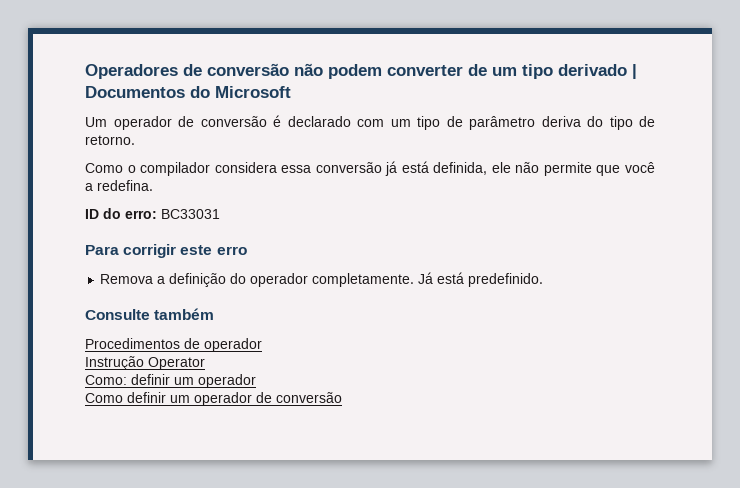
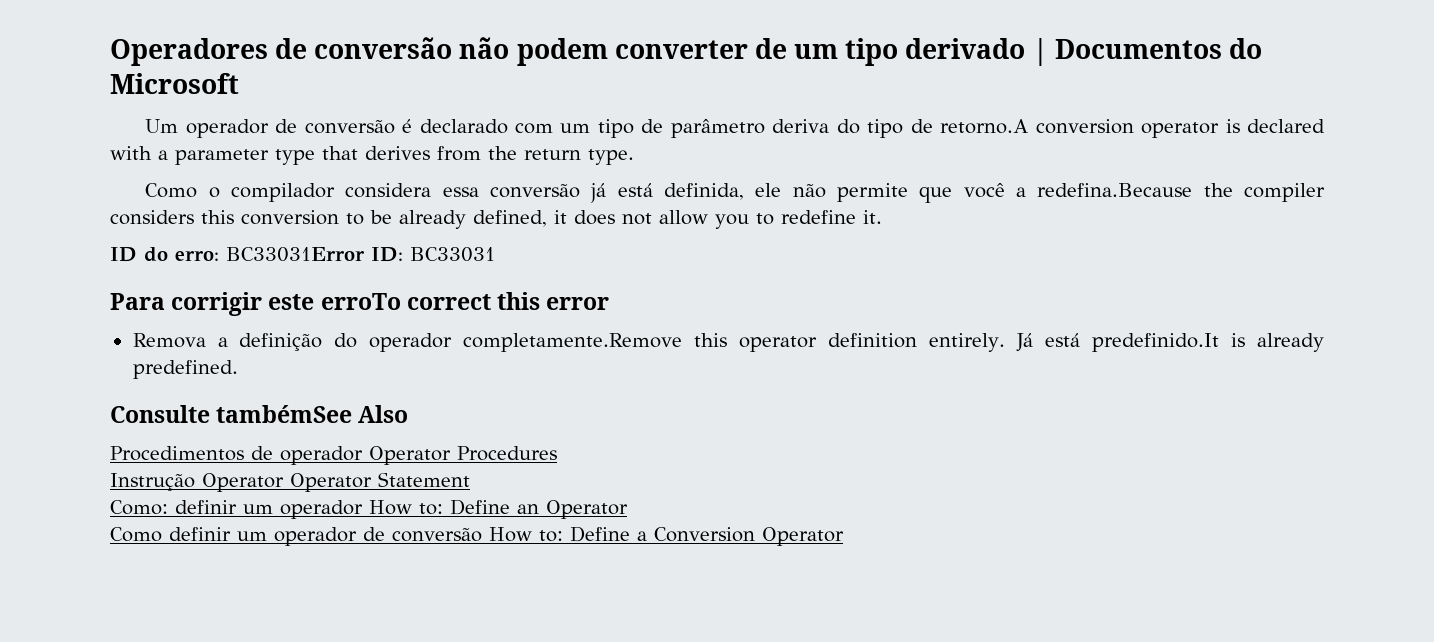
- Um operador de conversão é declarado com um tipo de parâmetro deriva do tipo de retorno.
+ Um operador de conversão é declarado com um tipo de parâmetro deriva do tipo de retorno.A conversion operator is declared with a parameter type that derives from the return type.
- Como o compilador considera essa conversão já está definida, ele não permite que você a redefina.
+ Como o compilador considera essa conversão já está definida, ele não permite que você a redefina.Because the compiler considers this conversion to be already defined, it does not allow you to redefine it.
- ID do erro: BC33031
+ ID do erro: BC33031Error ID: BC33031
- Para corrigir este erro
+ Para corrigir este erroTo correct this error
- Remova a definição do operador completamente. Já está predefinido.
+ Remova a definição do operador completamente.Remove this operator definition entirely. Já está predefinido.It is already predefined.
- Consulte também
+ Consulte tambémSee Also
- Procedimentos de operador
+ Procedimentos de operador Operator Procedures
- Instrução Operator
+ Instrução Operator Operator Statement
- Como: definir um operador
+ Como: definir um operador How to: Define an Operator
- Como definir um operador de conversão
+ Como definir um operador de conversão How to: Define a Conversion Operator

